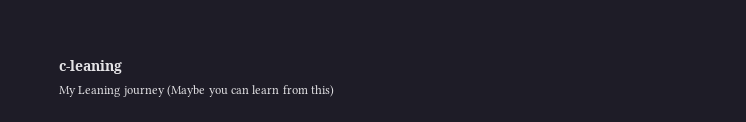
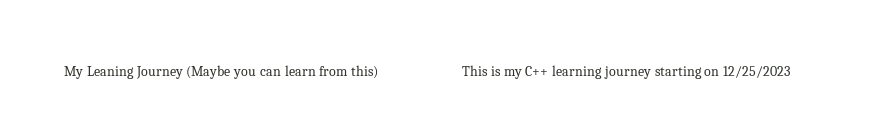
- c-leaning
- My Leaning journey (Maybe you can learn from this)
+ My Leaning Journey (Maybe you can learn from this)
+ This is my C++ learning journey starting on 12/25/2023

